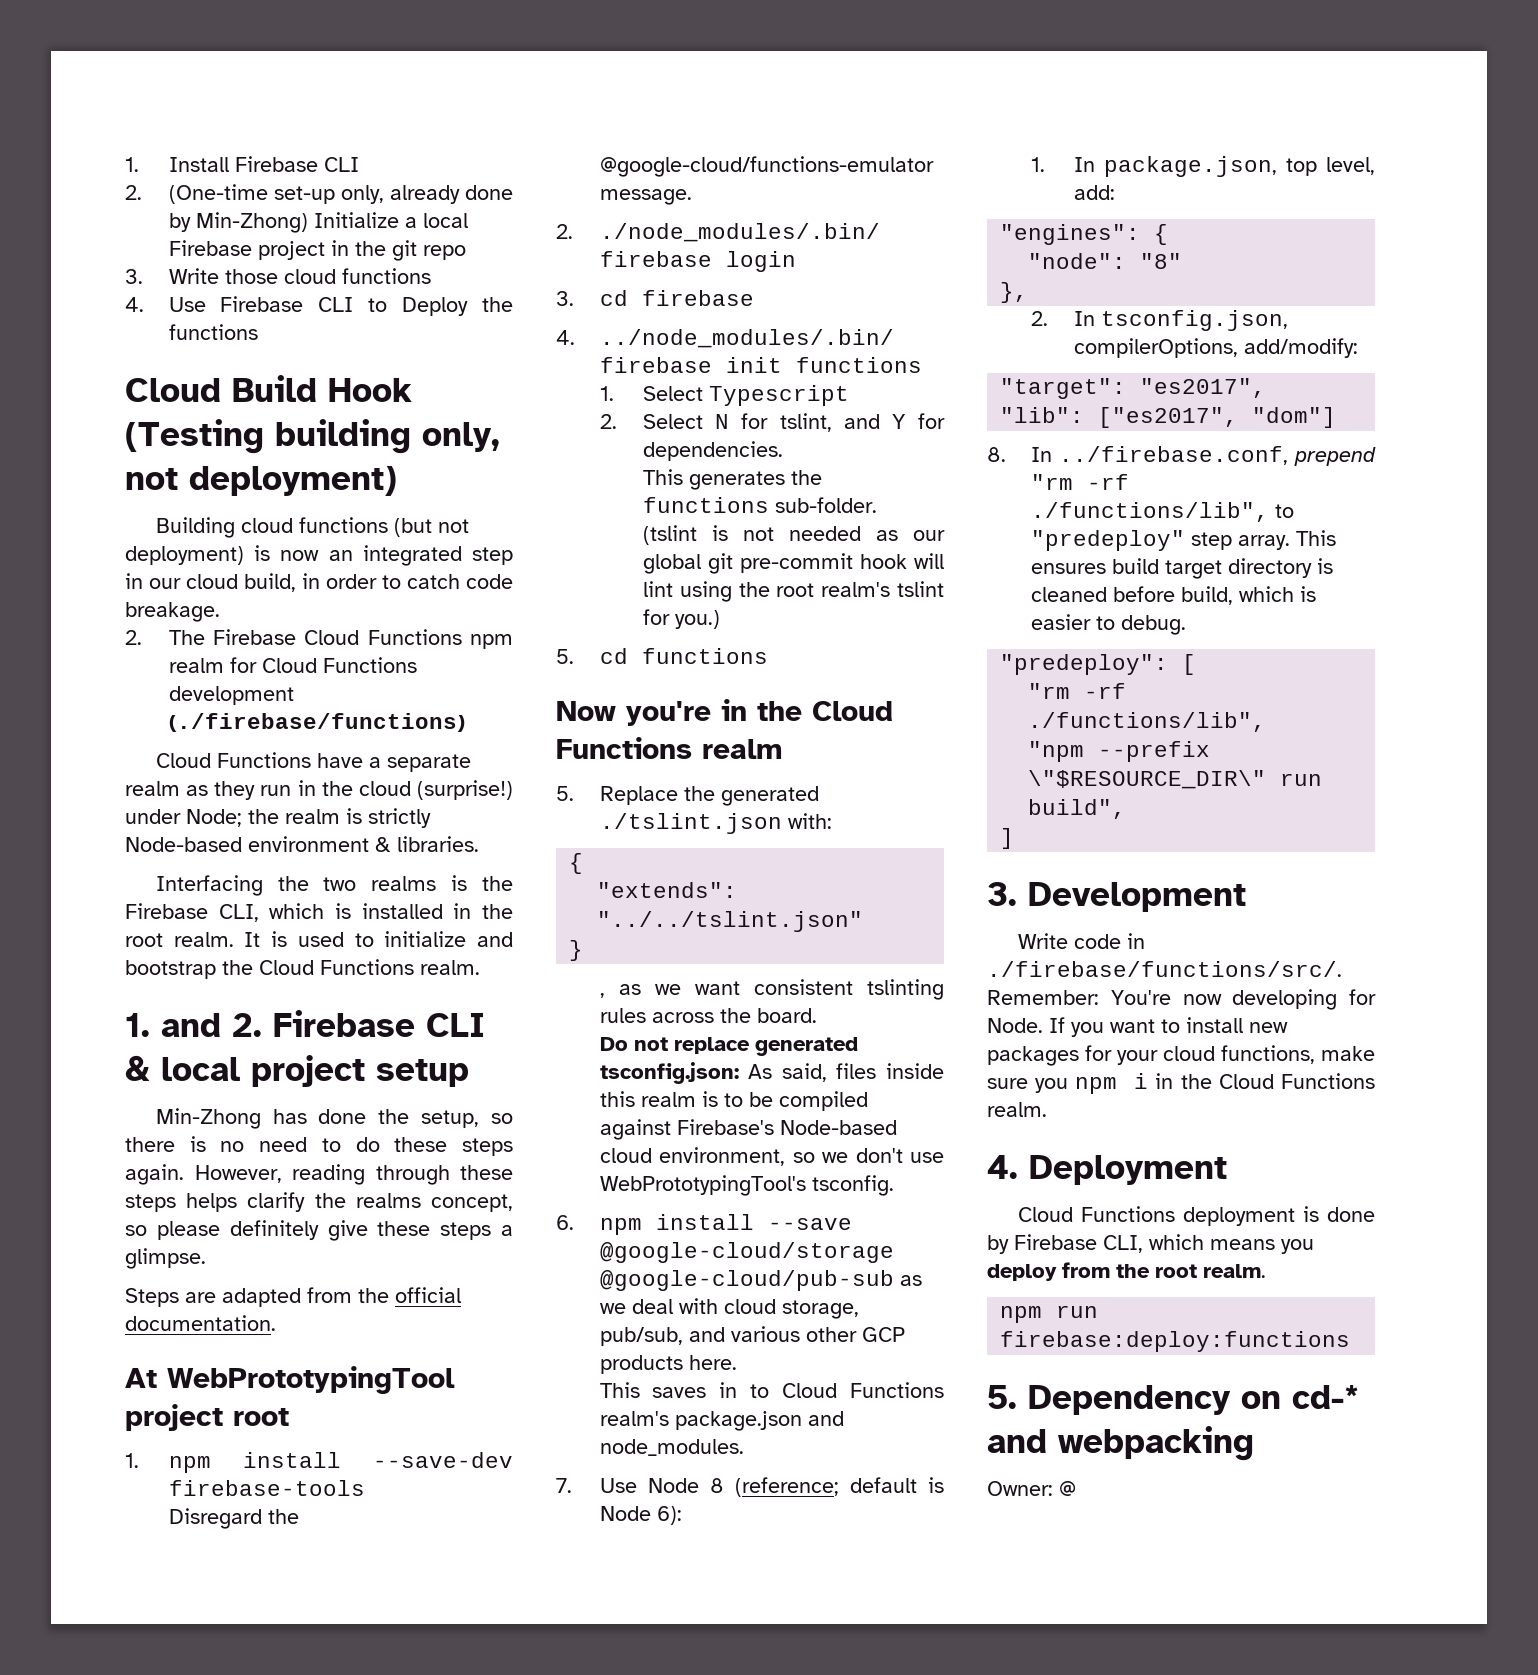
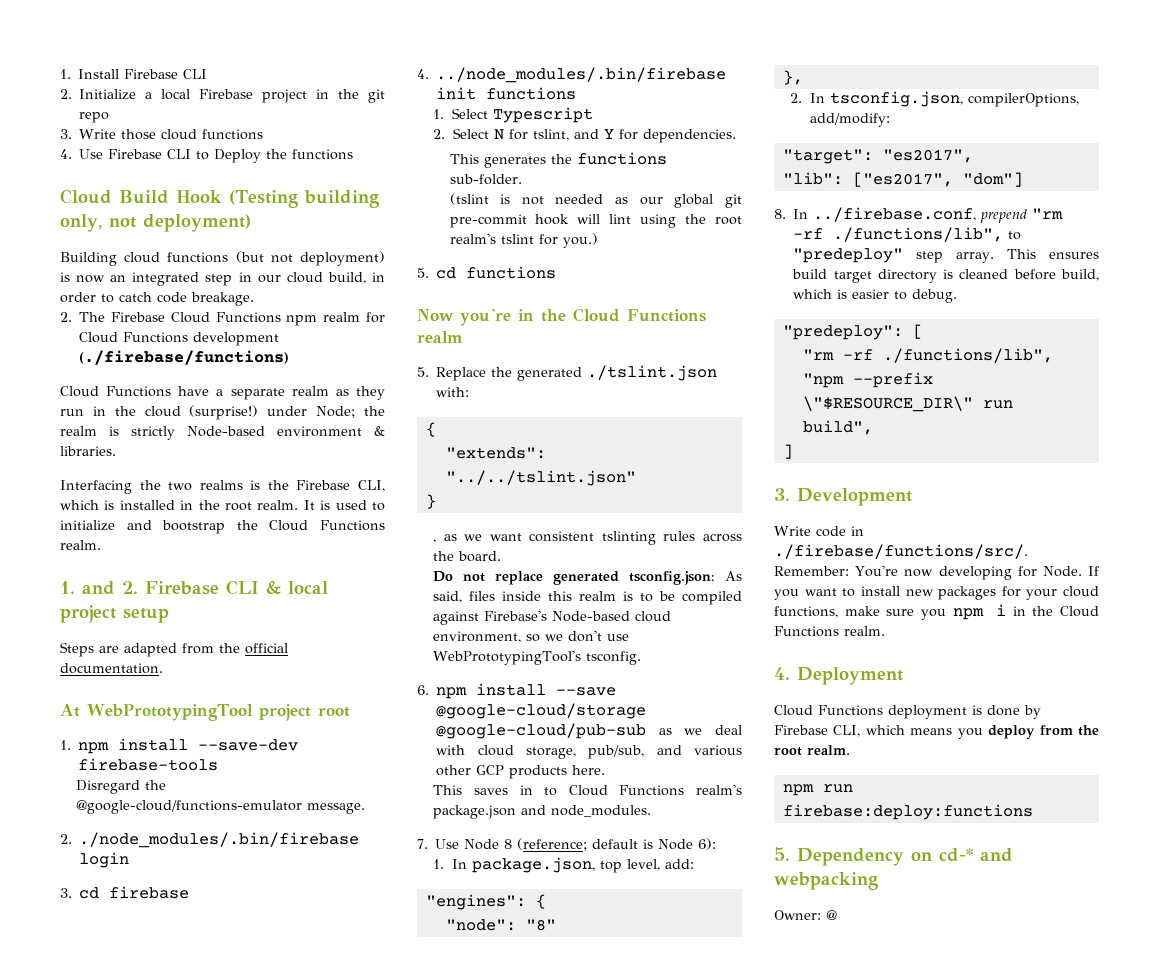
- 2. (One-time set-up only, already done by Min-Zhong) Initialize a local Firebase project in the git repo
+ 2. Initialize a local Firebase project in the git repo
- Min-Zhong has done the setup, so there is no need to do these steps again. However, reading through these steps helps clarify the realms concept, so please definitely give these steps a glimpse.

